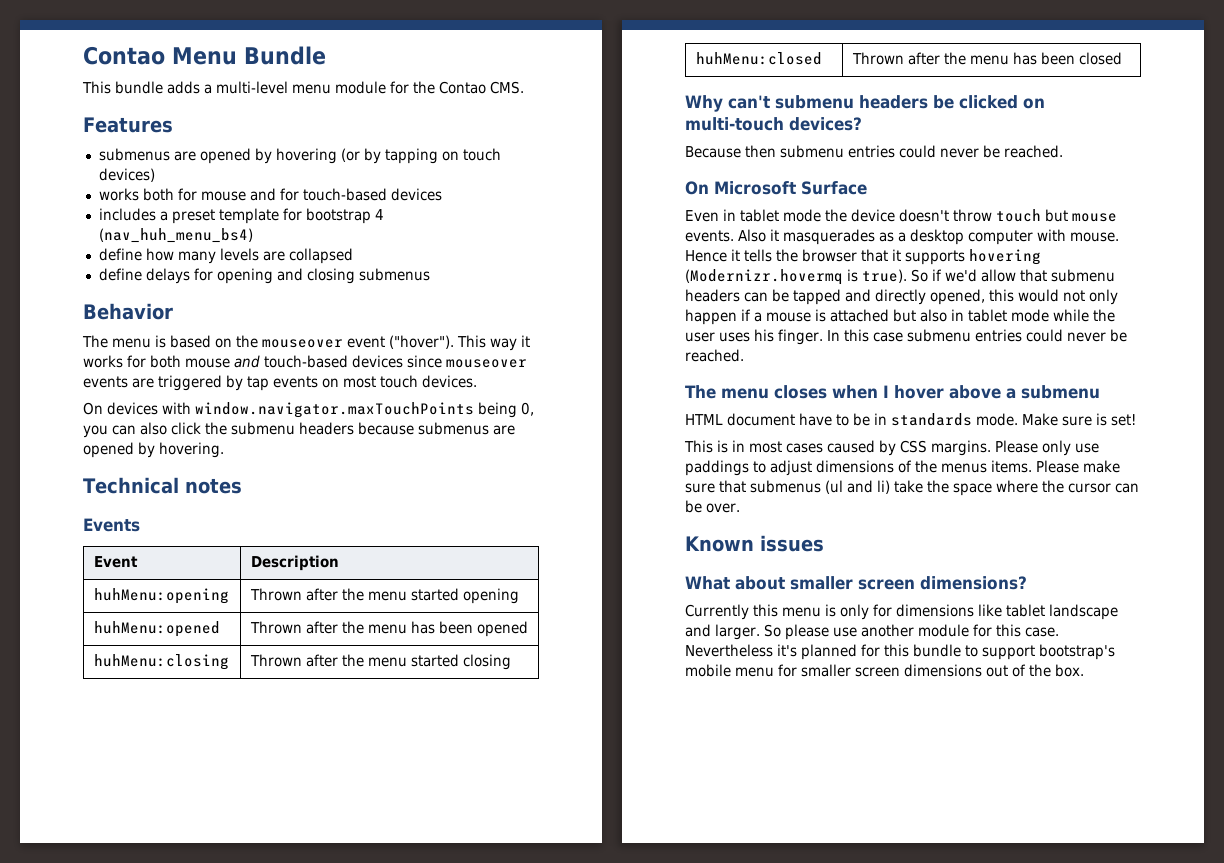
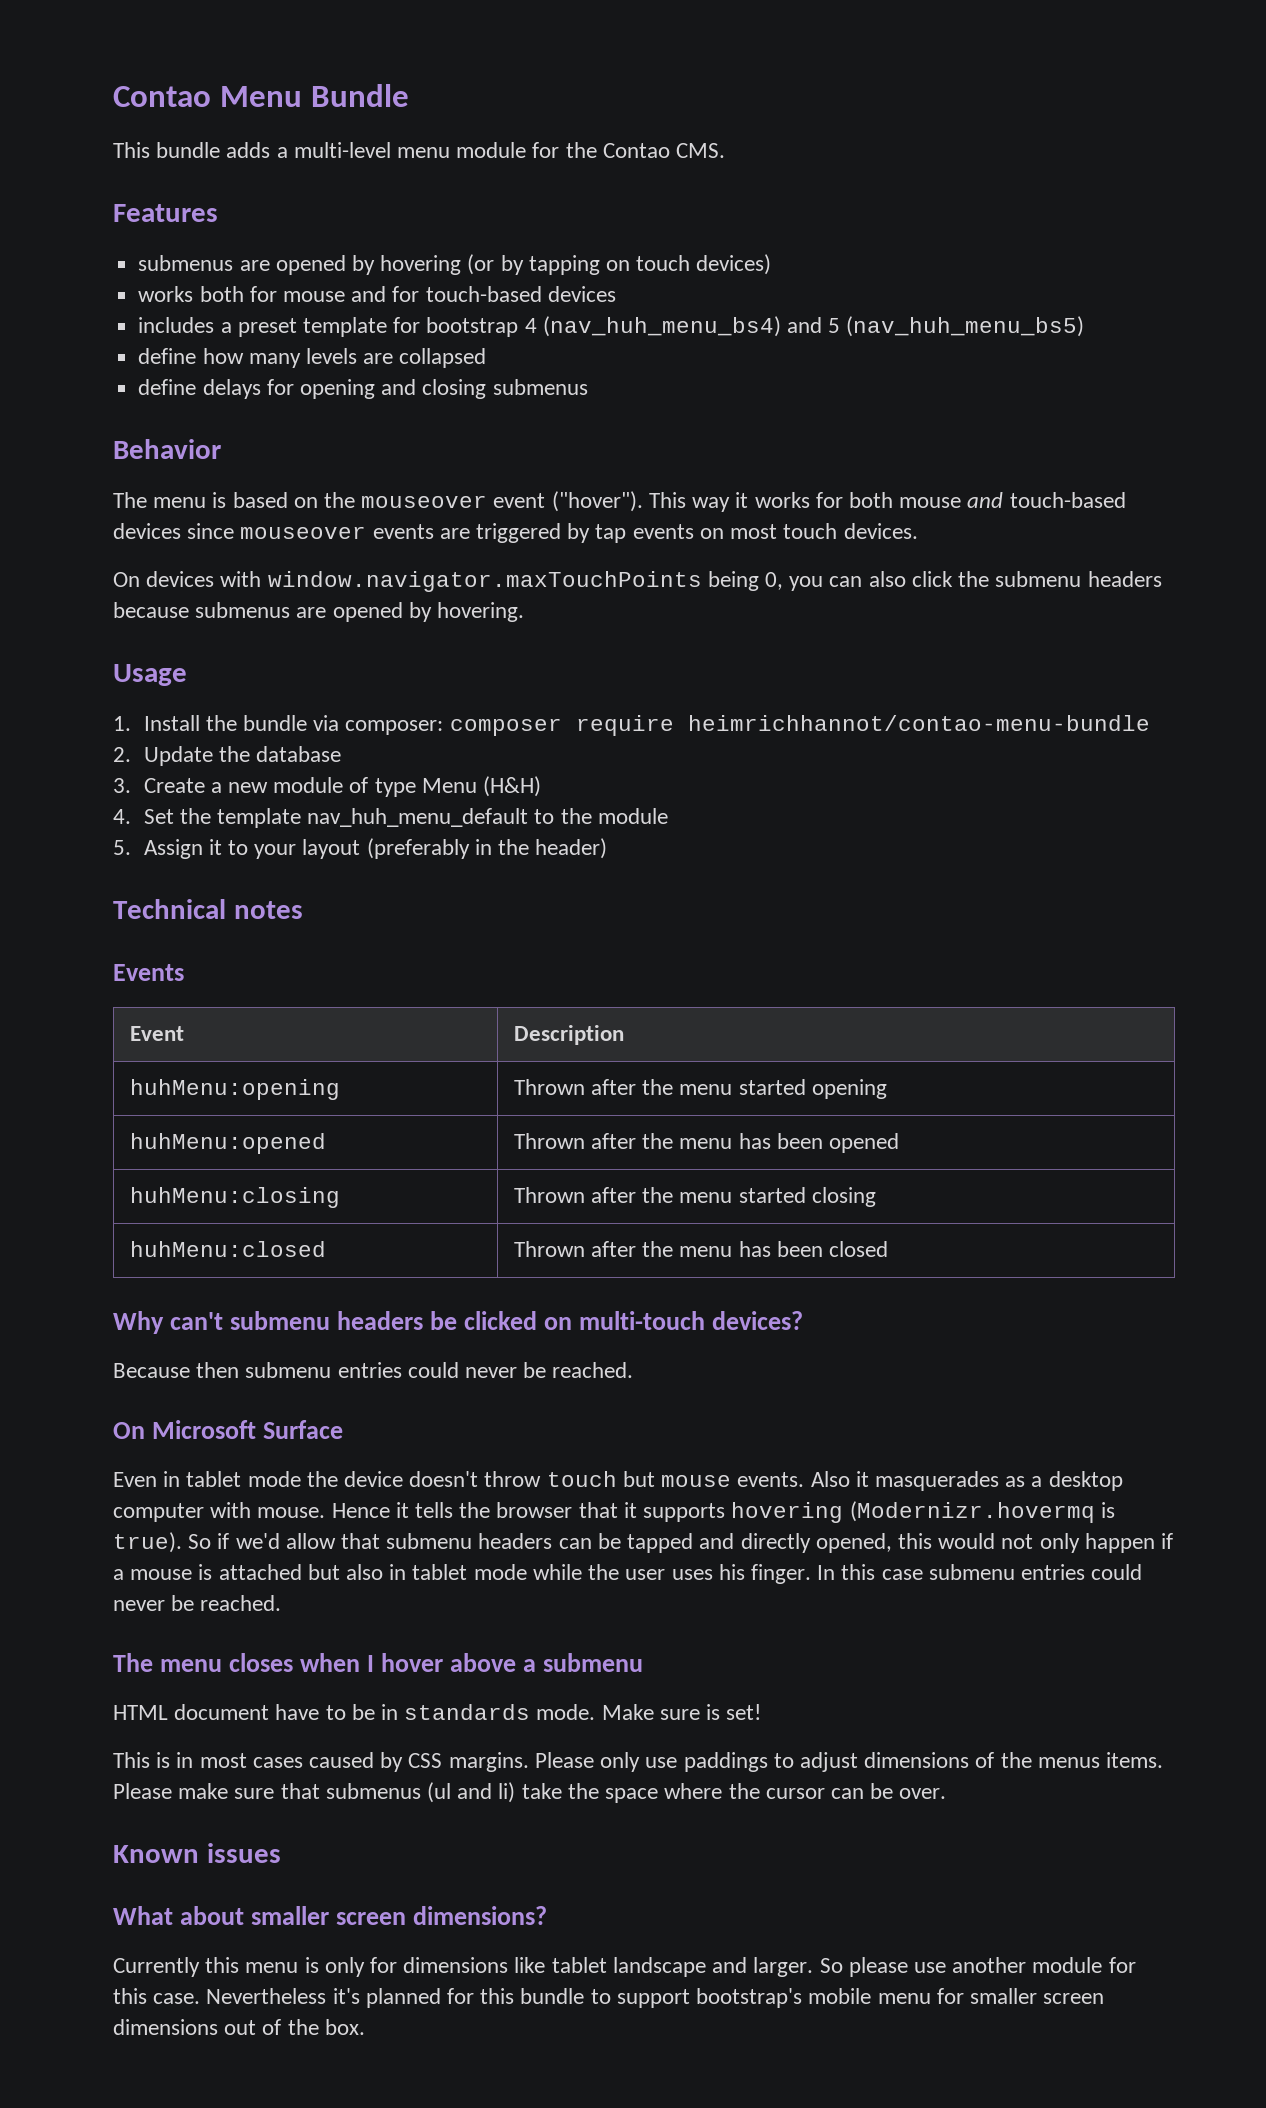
- includes a preset template for bootstrap 4 (nav_huh_menu_bs4)
+ includes a preset template for bootstrap 4 (nav_huh_menu_bs4) and 5 (nav_huh_menu_bs5)
+ Usage
+ 1. Install the bundle via composer: composer require heimrichhannot/contao-menu-bundle
+ 2. Update the database
+ 3. Create a new module of type Menu (H&H)
+ 4. Set the template nav_huh_menu_default to the module
+ 5. Assign it to your layout (preferably in the header)

